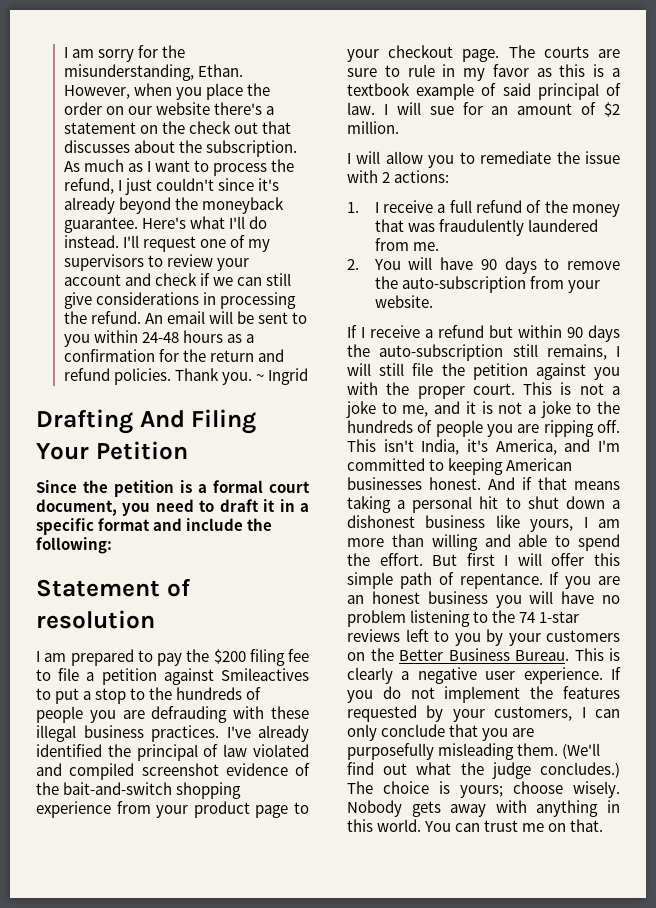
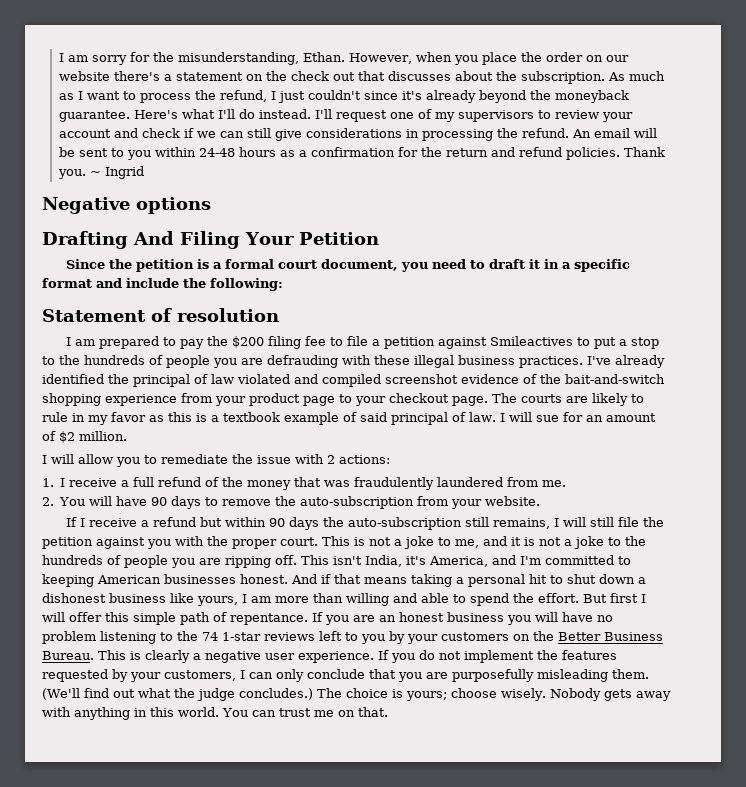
+ Negative options
- The courts are sure to rule in my favor as this is a textbook example of said principal of law.
+ The courts are likely to rule in my favor as this is a textbook example of said principal of law.

